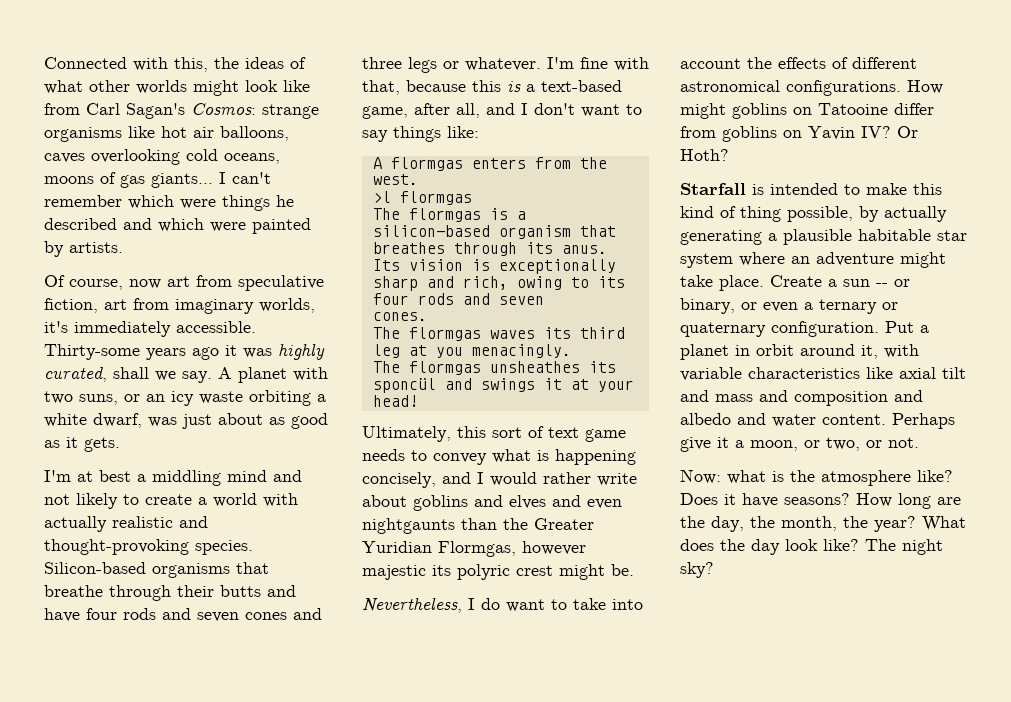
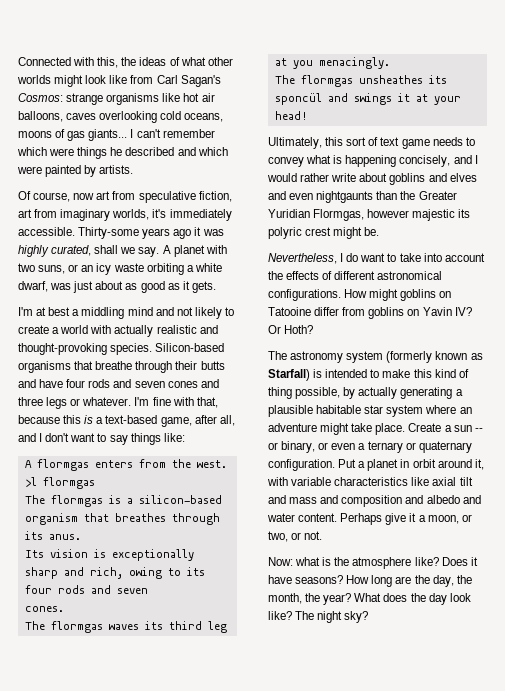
- Starfall is intended to make this kind of thing possible, by actually generating a plausible habitable star system where an adventure might take place.
+ The astronomy system (formerly known as Starfall) is intended to make this kind of thing possible, by actually generating a plausible habitable star system where an adventure might take place.

